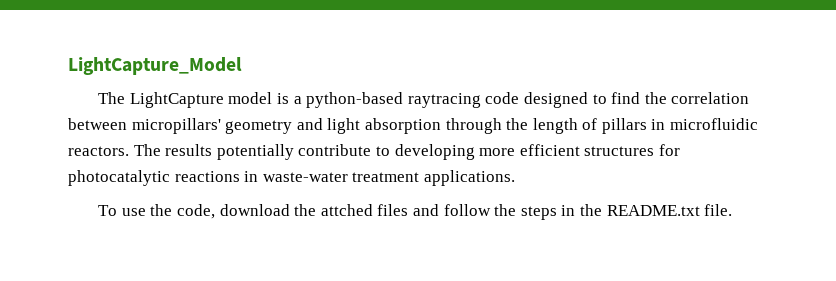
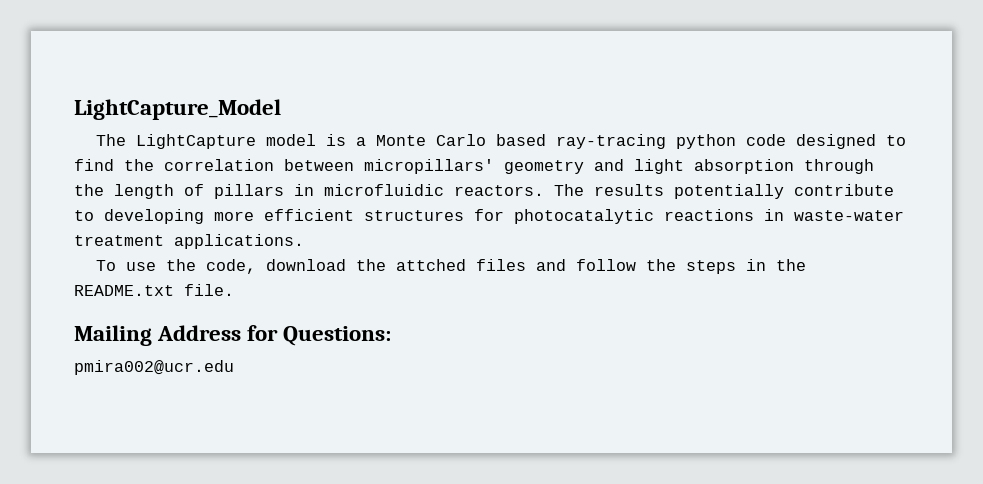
- The LightCapture model is a python-based raytracing code designed to find the correlation between micropillars' geometry and light absorption through the length of pillars in microfluidic reactors.
+ The LightCapture model is a Monte Carlo based ray-tracing python code designed to find the correlation between micropillars' geometry and light absorption through the length of pillars in microfluidic reactors.
+ Mailing Address for Questions:
+ pmira002@ucr.edu

